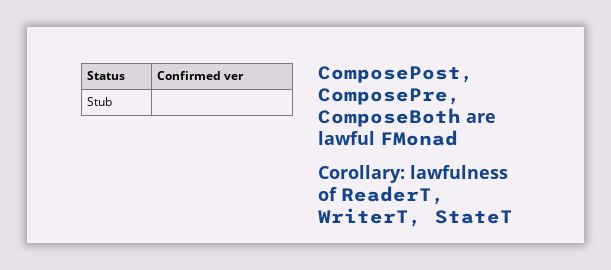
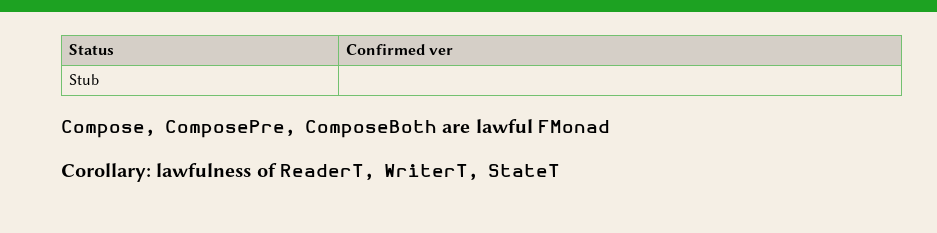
- ComposePost, ComposePre, ComposeBoth are lawful FMonad
+ Compose, ComposePre, ComposeBoth are lawful FMonad

